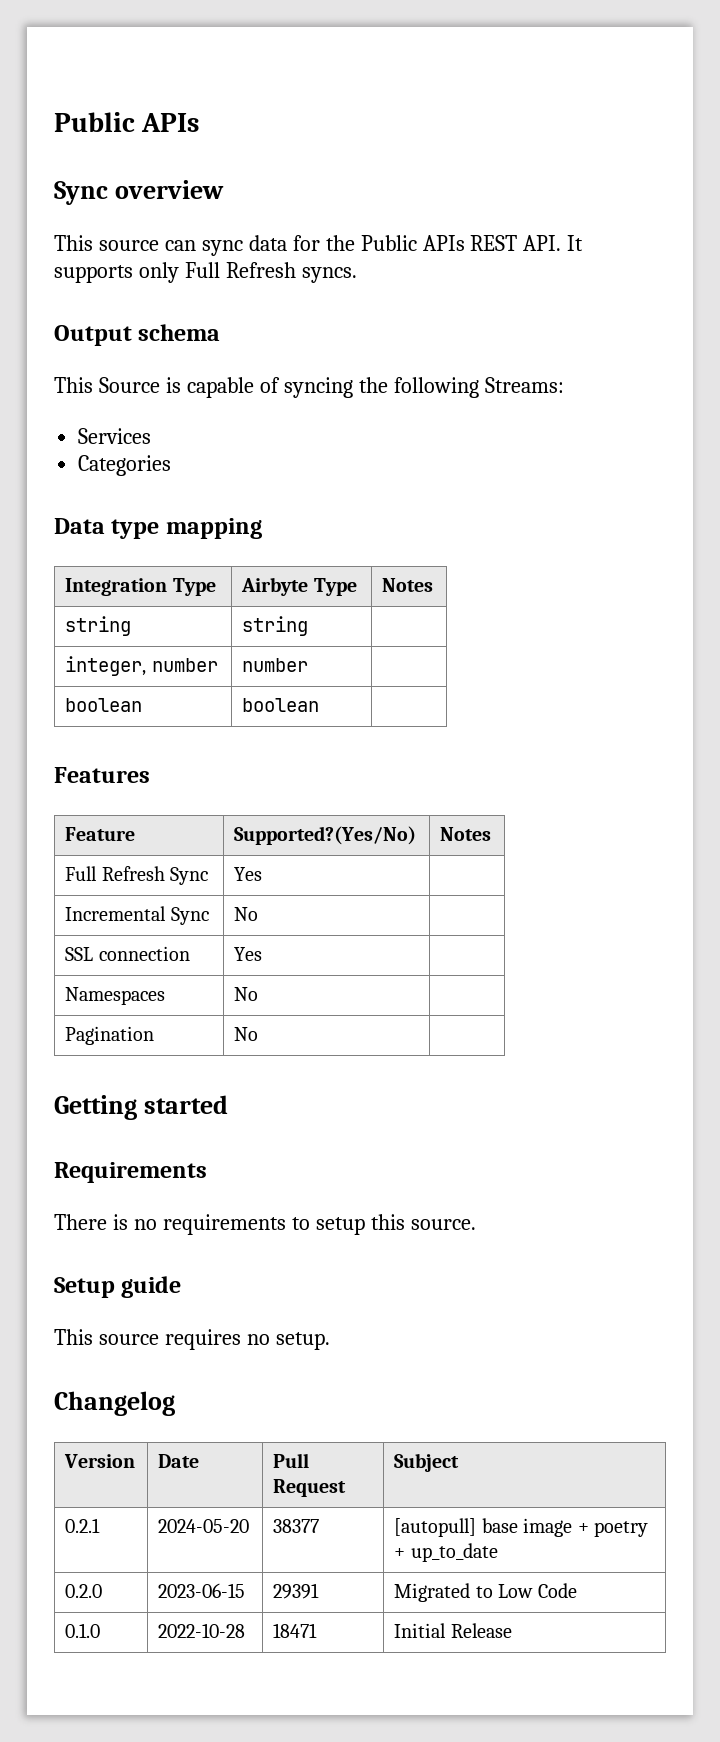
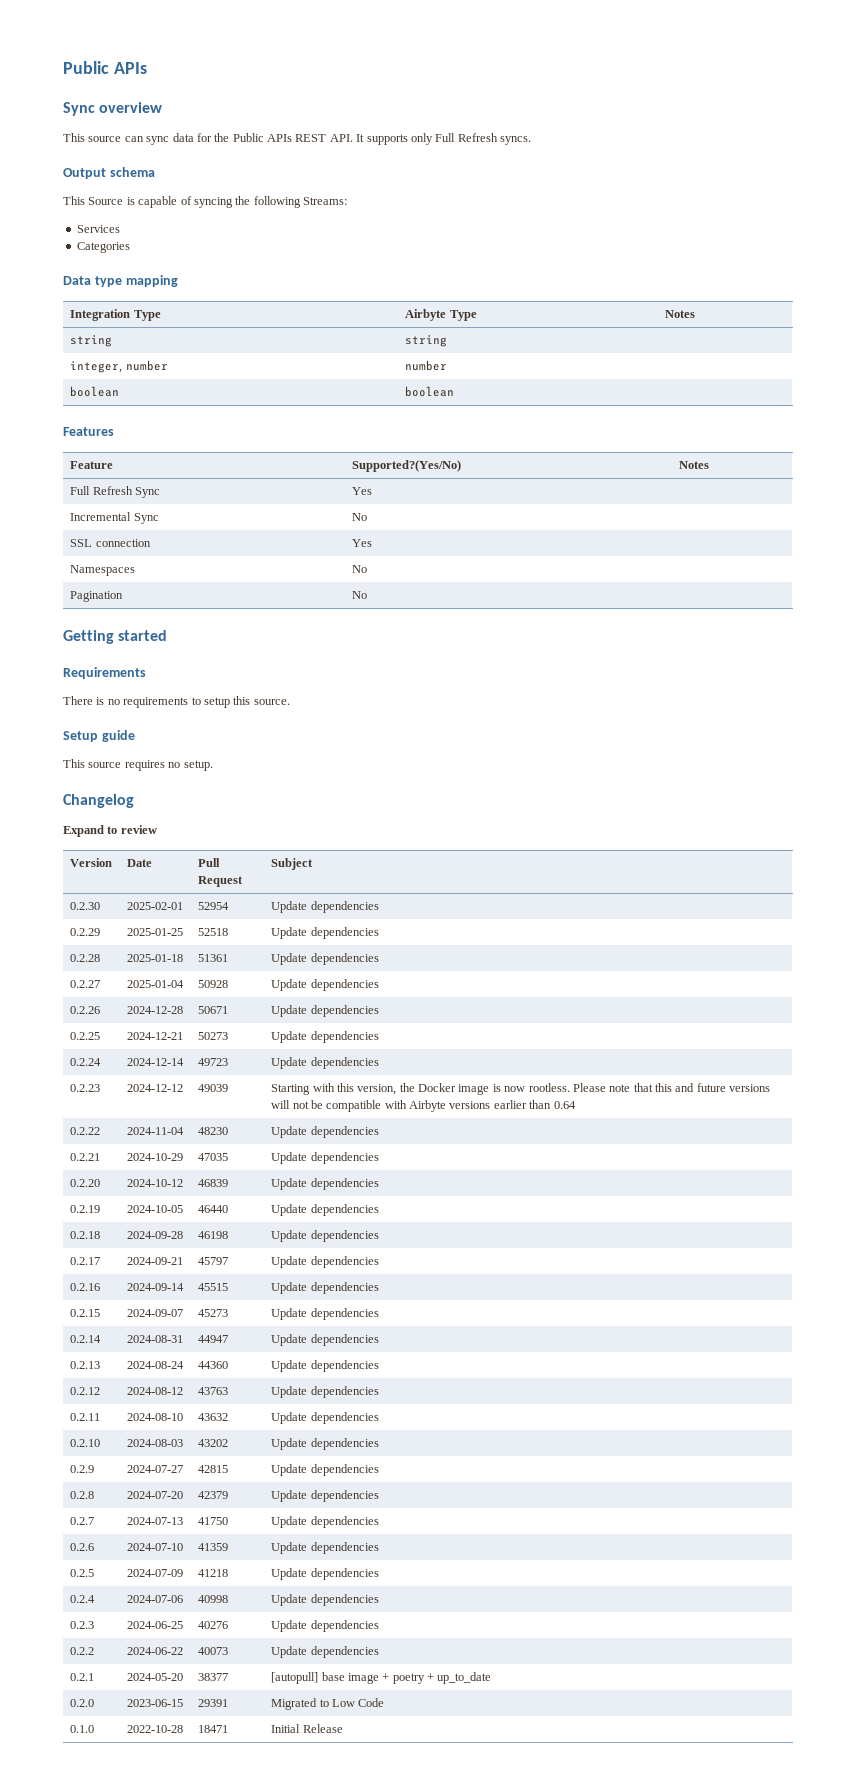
+ Expand to review
+ 0.2.30 | 2025-02-01 | 52954 | Update dependencies
+ 0.2.29 | 2025-01-25 | 52518 | Update dependencies
+ 0.2.28 | 2025-01-18 | 51361 | Update dependencies
+ 0.2.27 | 2025-01-04 | 50928 | Update dependencies
+ 0.2.26 | 2024-12-28 | 50671 | Update dependencies
+ 0.2.25 | 2024-12-21 | 50273 | Update dependencies
+ 0.2.24 | 2024-12-14 | 49723 | Update dependencies
+ 0.2.23 | 2024-12-12 | 49039 | Starting with this version, the Docker image is now rootless. Please note that this and future versions will not be compatible with Airbyte versions earlier than 0.64
+ 0.2.22 | 2024-11-04 | 48230 | Update dependencies
+ 0.2.21 | 2024-10-29 | 47035 | Update dependencies
+ 0.2.20 | 2024-10-12 | 46839 | Update dependencies
+ 0.2.19 | 2024-10-05 | 46440 | Update dependencies
+ 0.2.18 | 2024-09-28 | 46198 | Update dependencies
+ 0.2.17 | 2024-09-21 | 45797 | Update dependencies
+ 0.2.16 | 2024-09-14 | 45515 | Update dependencies
+ 0.2.15 | 2024-09-07 | 45273 | Update dependencies
+ 0.2.14 | 2024-08-31 | 44947 | Update dependencies
+ 0.2.13 | 2024-08-24 | 44360 | Update dependencies
+ 0.2.12 | 2024-08-12 | 43763 | Update dependencies
+ 0.2.11 | 2024-08-10 | 43632 | Update dependencies
+ 0.2.10 | 2024-08-03 | 43202 | Update dependencies
+ 0.2.9 | 2024-07-27 | 42815 | Update dependencies
+ 0.2.8 | 2024-07-20 | 42379 | Update dependencies
+ 0.2.7 | 2024-07-13 | 41750 | Update dependencies
+ 0.2.6 | 2024-07-10 | 41359 | Update dependencies
+ 0.2.5 | 2024-07-09 | 41218 | Update dependencies
+ 0.2.4 | 2024-07-06 | 40998 | Update dependencies
+ 0.2.3 | 2024-06-25 | 40276 | Update dependencies
+ 0.2.2 | 2024-06-22 | 40073 | Update dependencies

